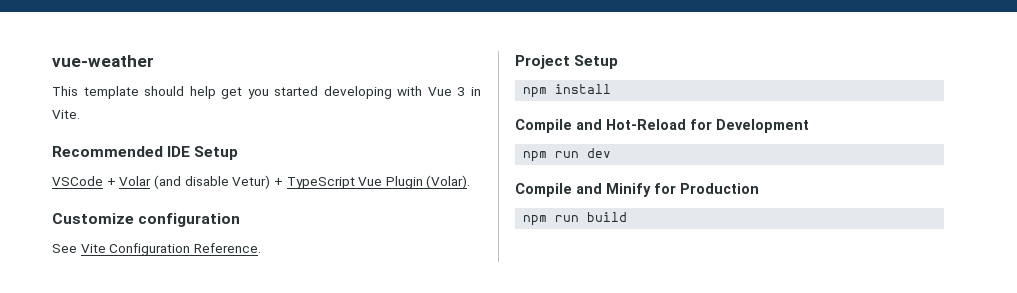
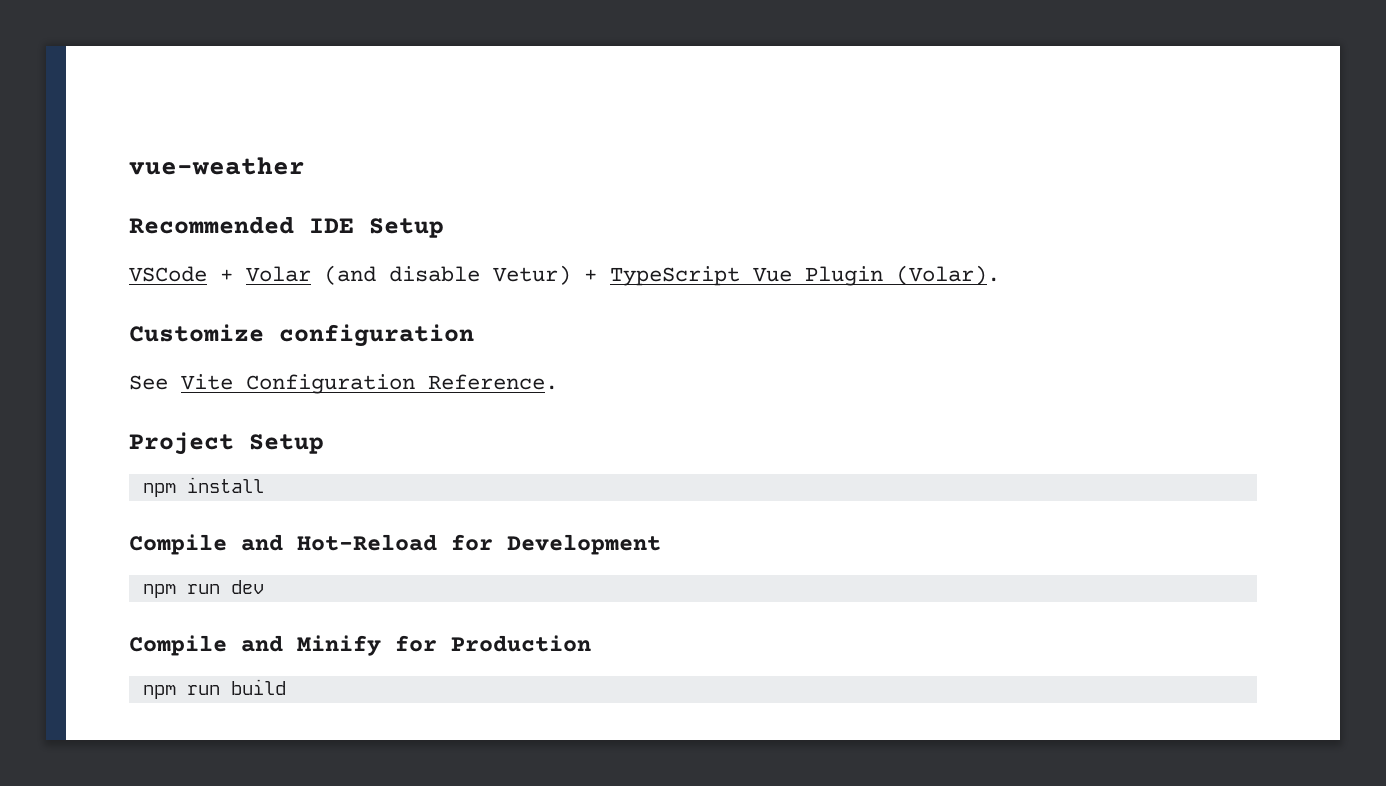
- This template should help get you started developing with Vue 3 in Vite.

